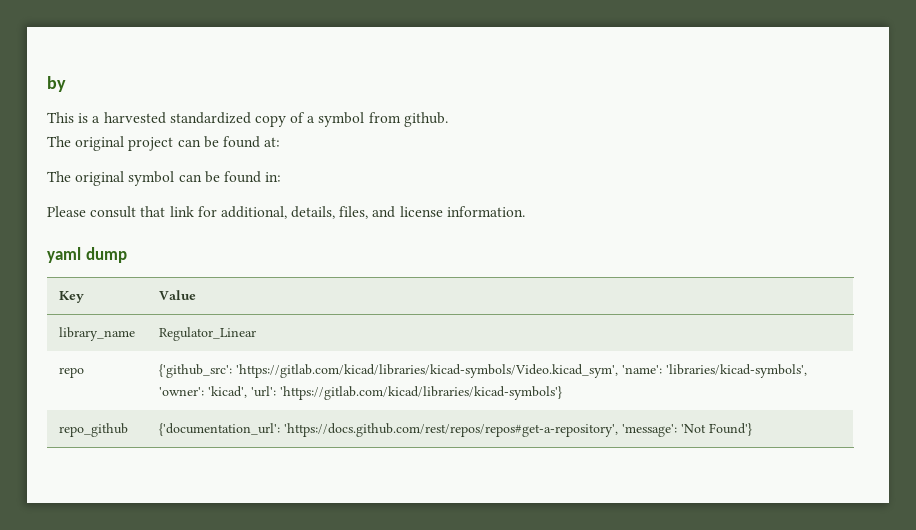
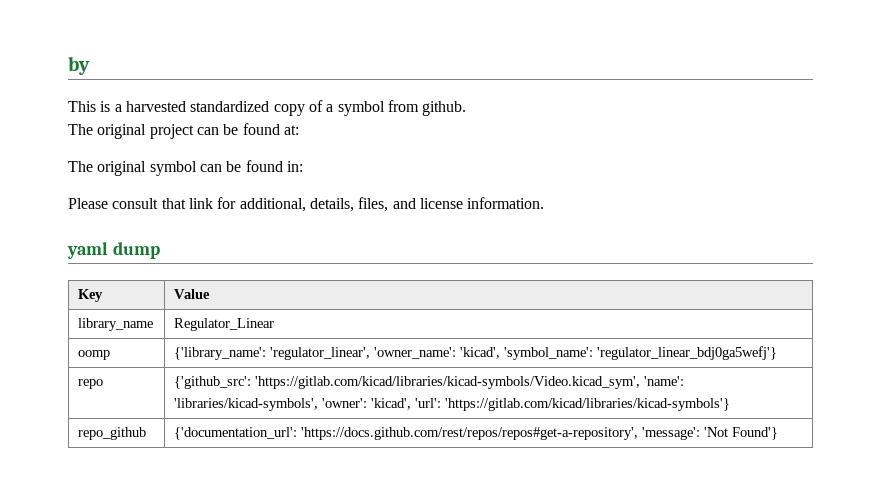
+ oomp | {'library_name': 'regulator_linear', 'owner_name': 'kicad', 'symbol_name': 'regulator_linear_bdj0ga5wefj'}

